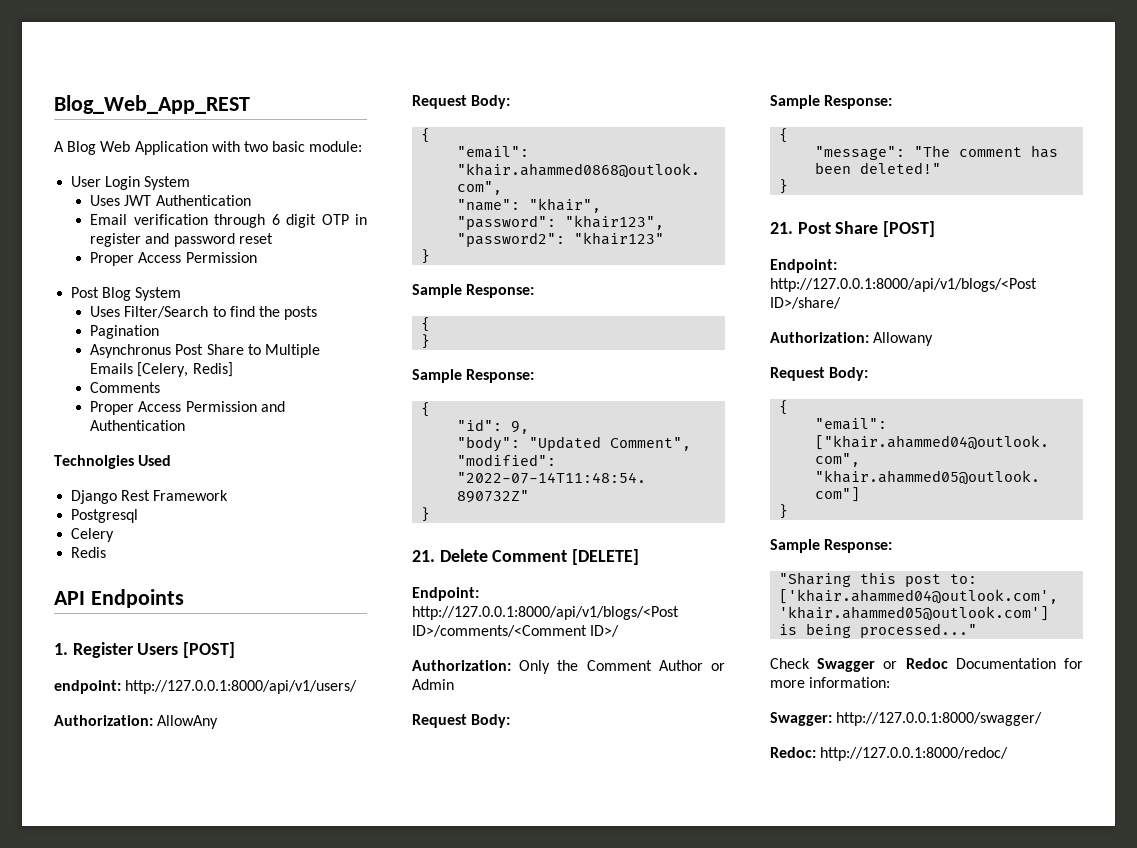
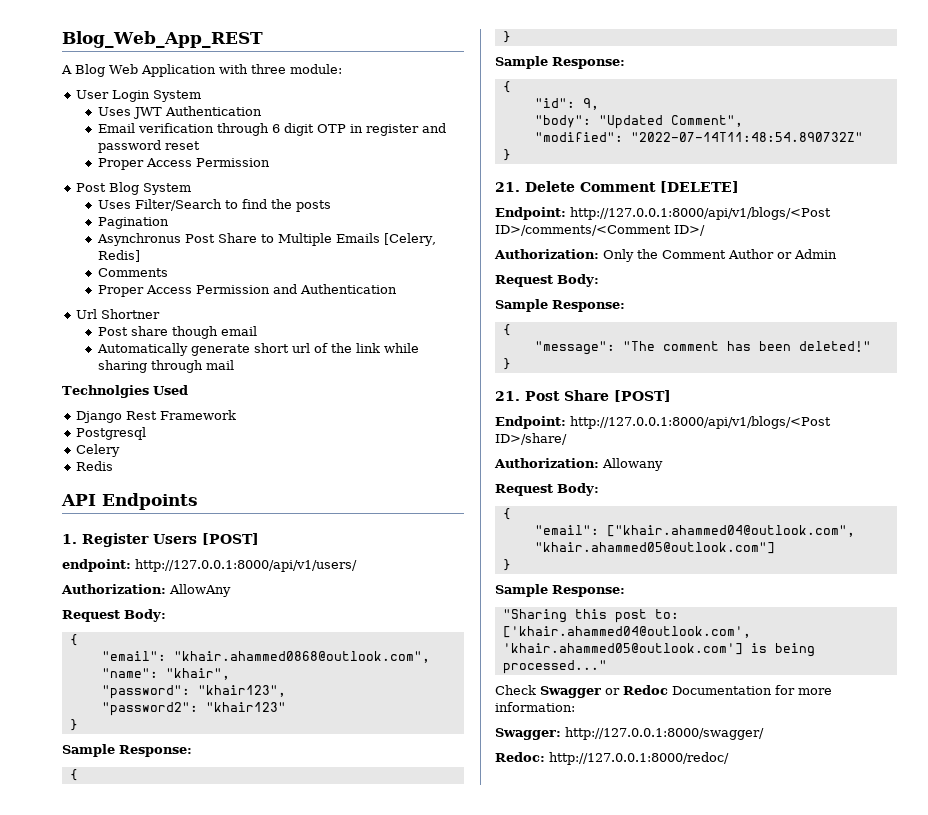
- A Blog Web Application with two basic module:
+ A Blog Web Application with three module:
+ Url Shortner
+ Post share though email
+ Automatically generate short url of the link while sharing through mail

